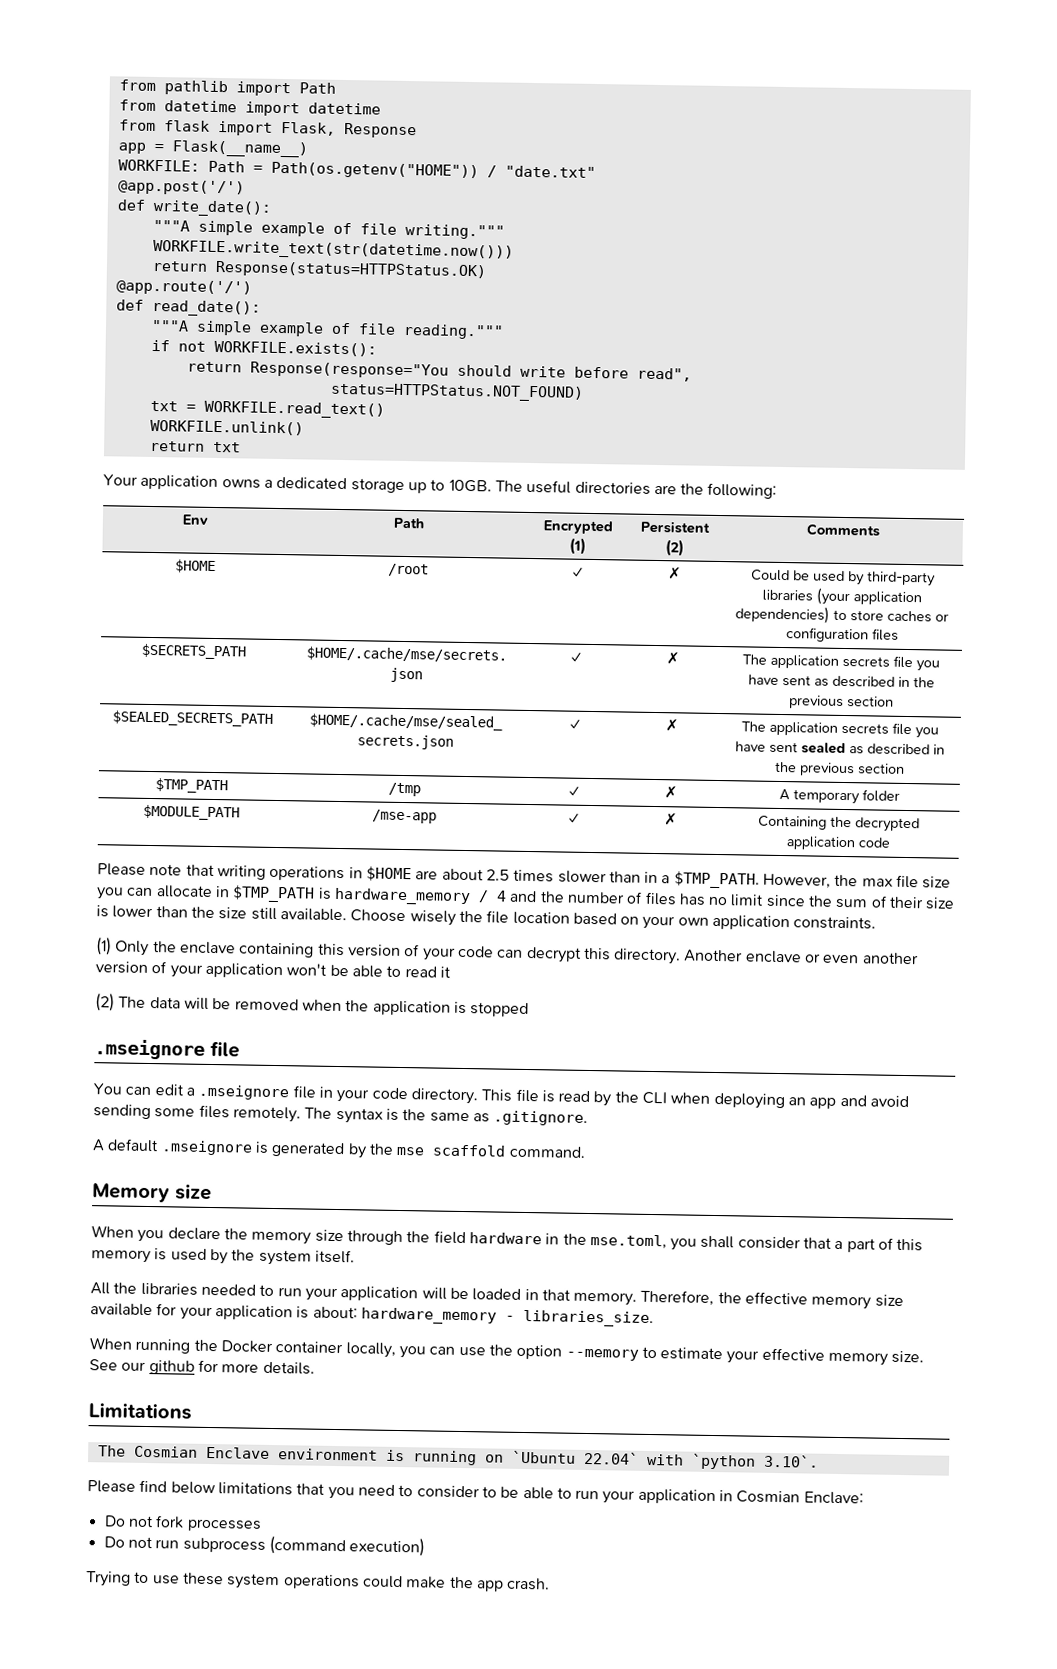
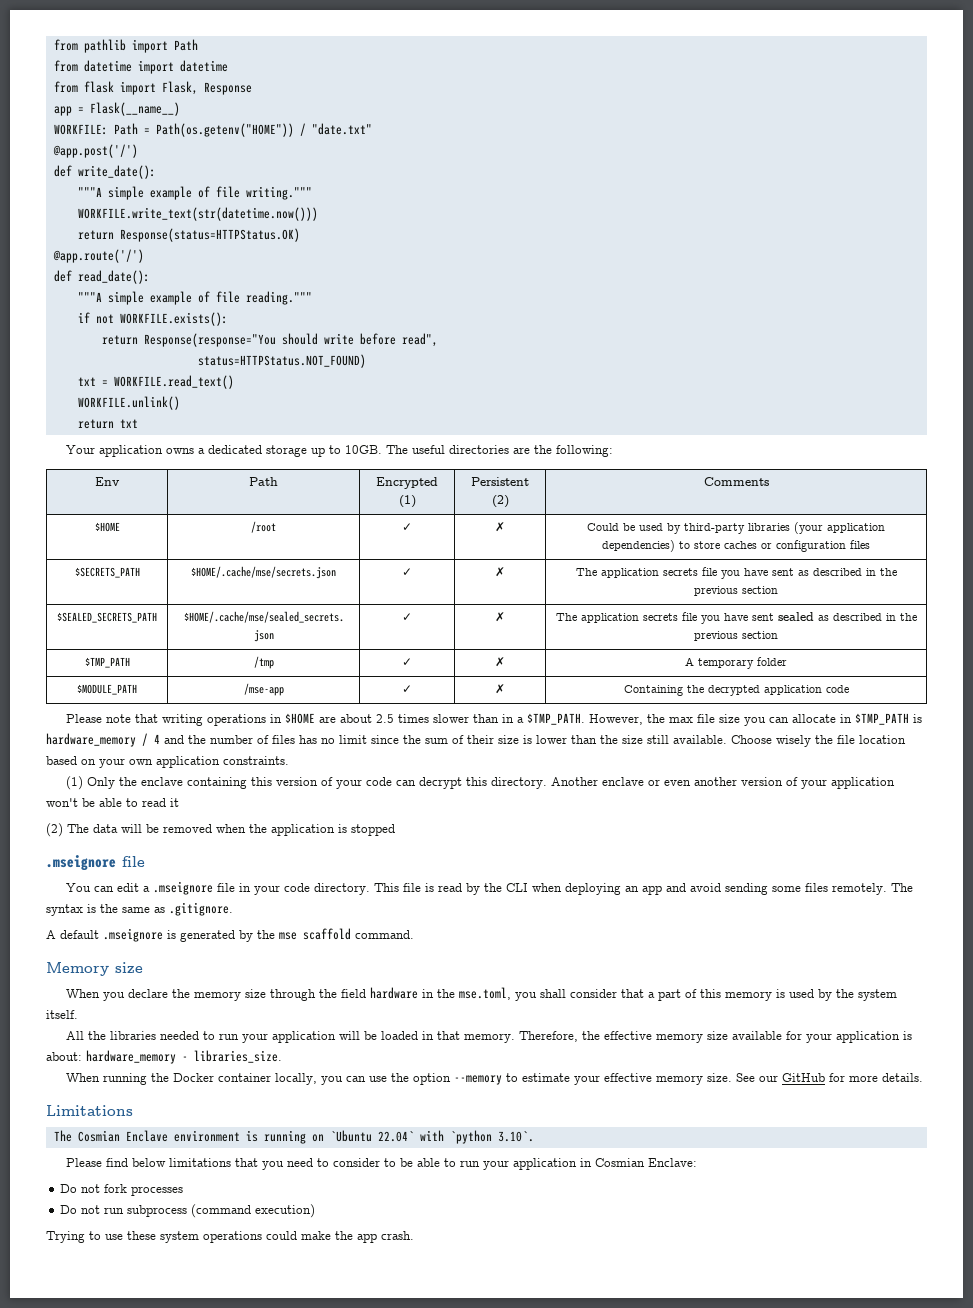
- See our github for more details.
+ See our GitHub for more details.

